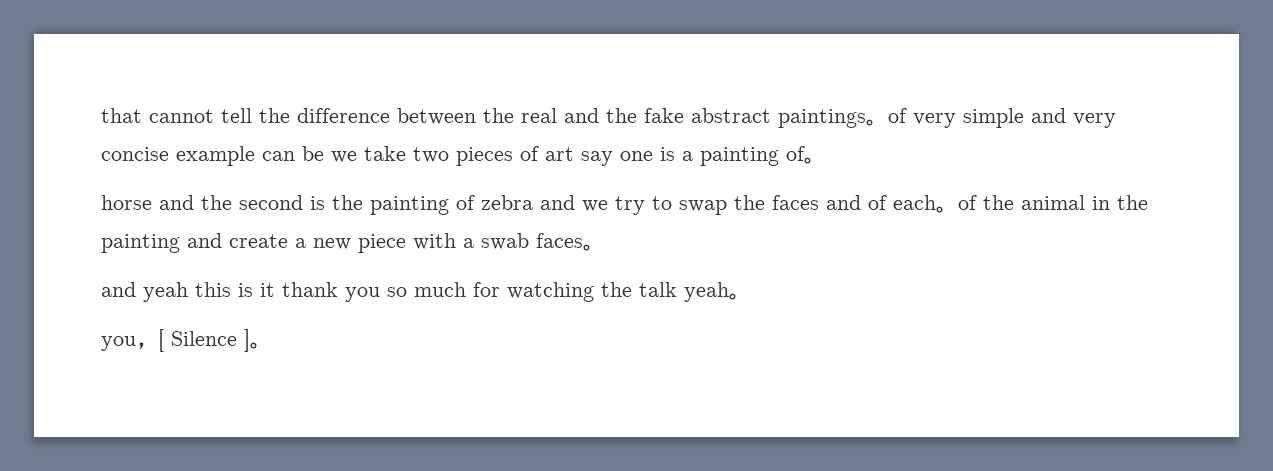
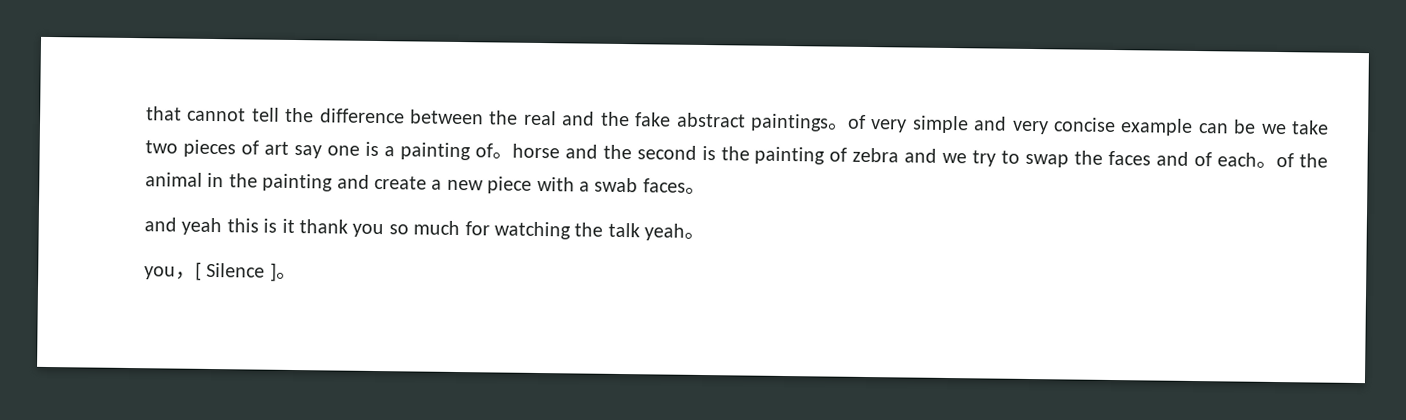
- that cannot tell the difference between the real and the fake abstract paintings。of very simple and very concise example can be we take two pieces of art say one is a painting of。
- horse and the second is the painting of zebra and we try to swap the faces and of each。of the animal in the painting and create a new piece with a swab faces。
+ that cannot tell the difference between the real and the fake abstract paintings。of very simple and very concise example can be we take two pieces of art say one is a painting of。horse and the second is the painting of zebra and we try to swap the faces and of each。of the animal in the painting and create a new piece with a swab faces。

